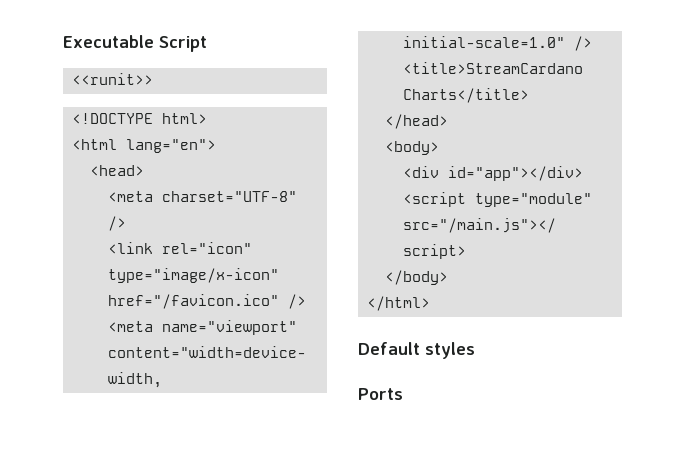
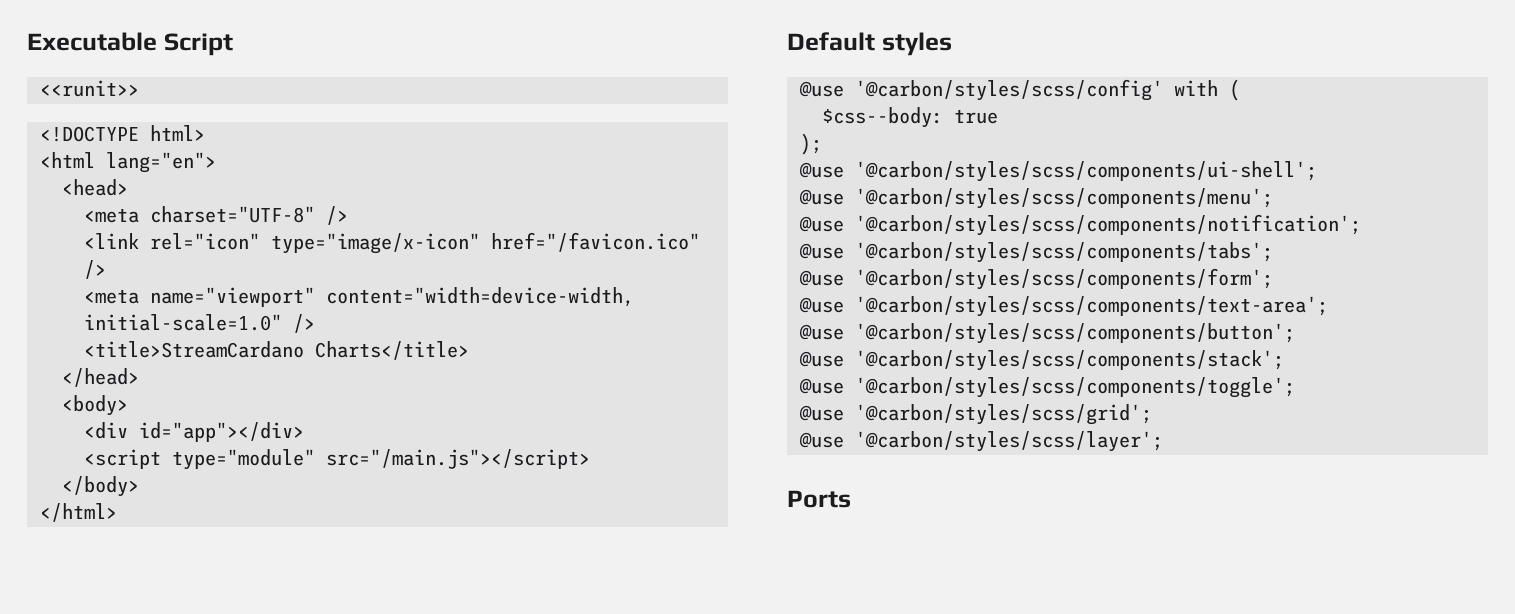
+ @use '@carbon/styles/scss/config' with (
+ $css--body: true
+ );
+ @use '@carbon/styles/scss/components/ui-shell';
+ @use '@carbon/styles/scss/components/menu';
+ @use '@carbon/styles/scss/components/notification';
+ @use '@carbon/styles/scss/components/tabs';
+ @use '@carbon/styles/scss/components/form';
+ @use '@carbon/styles/scss/components/text-area';
+ @use '@carbon/styles/scss/components/button';
+ @use '@carbon/styles/scss/components/stack';
+ @use '@carbon/styles/scss/components/toggle';
+ @use '@carbon/styles/scss/grid';
+ @use '@carbon/styles/scss/layer';

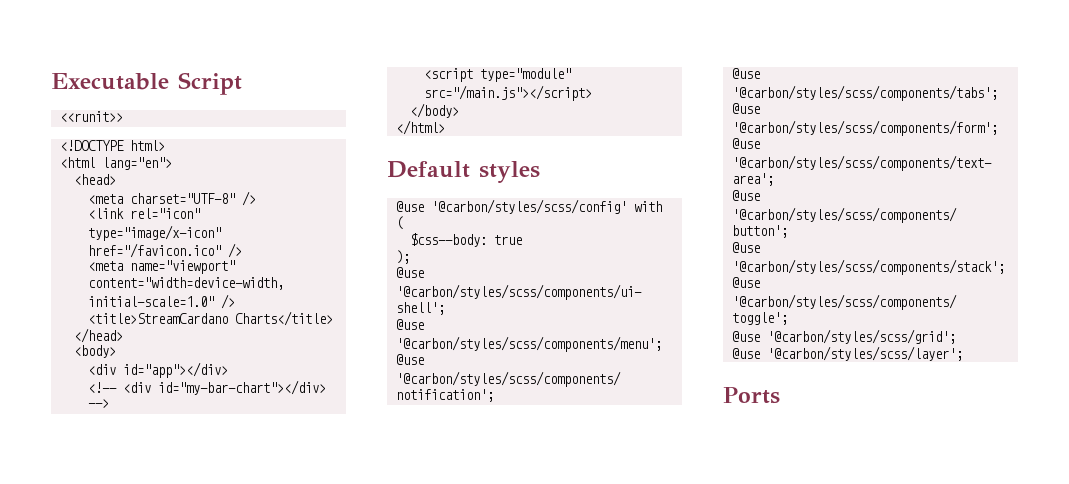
+ <!-- <div id="my-bar-chart"></div> -->

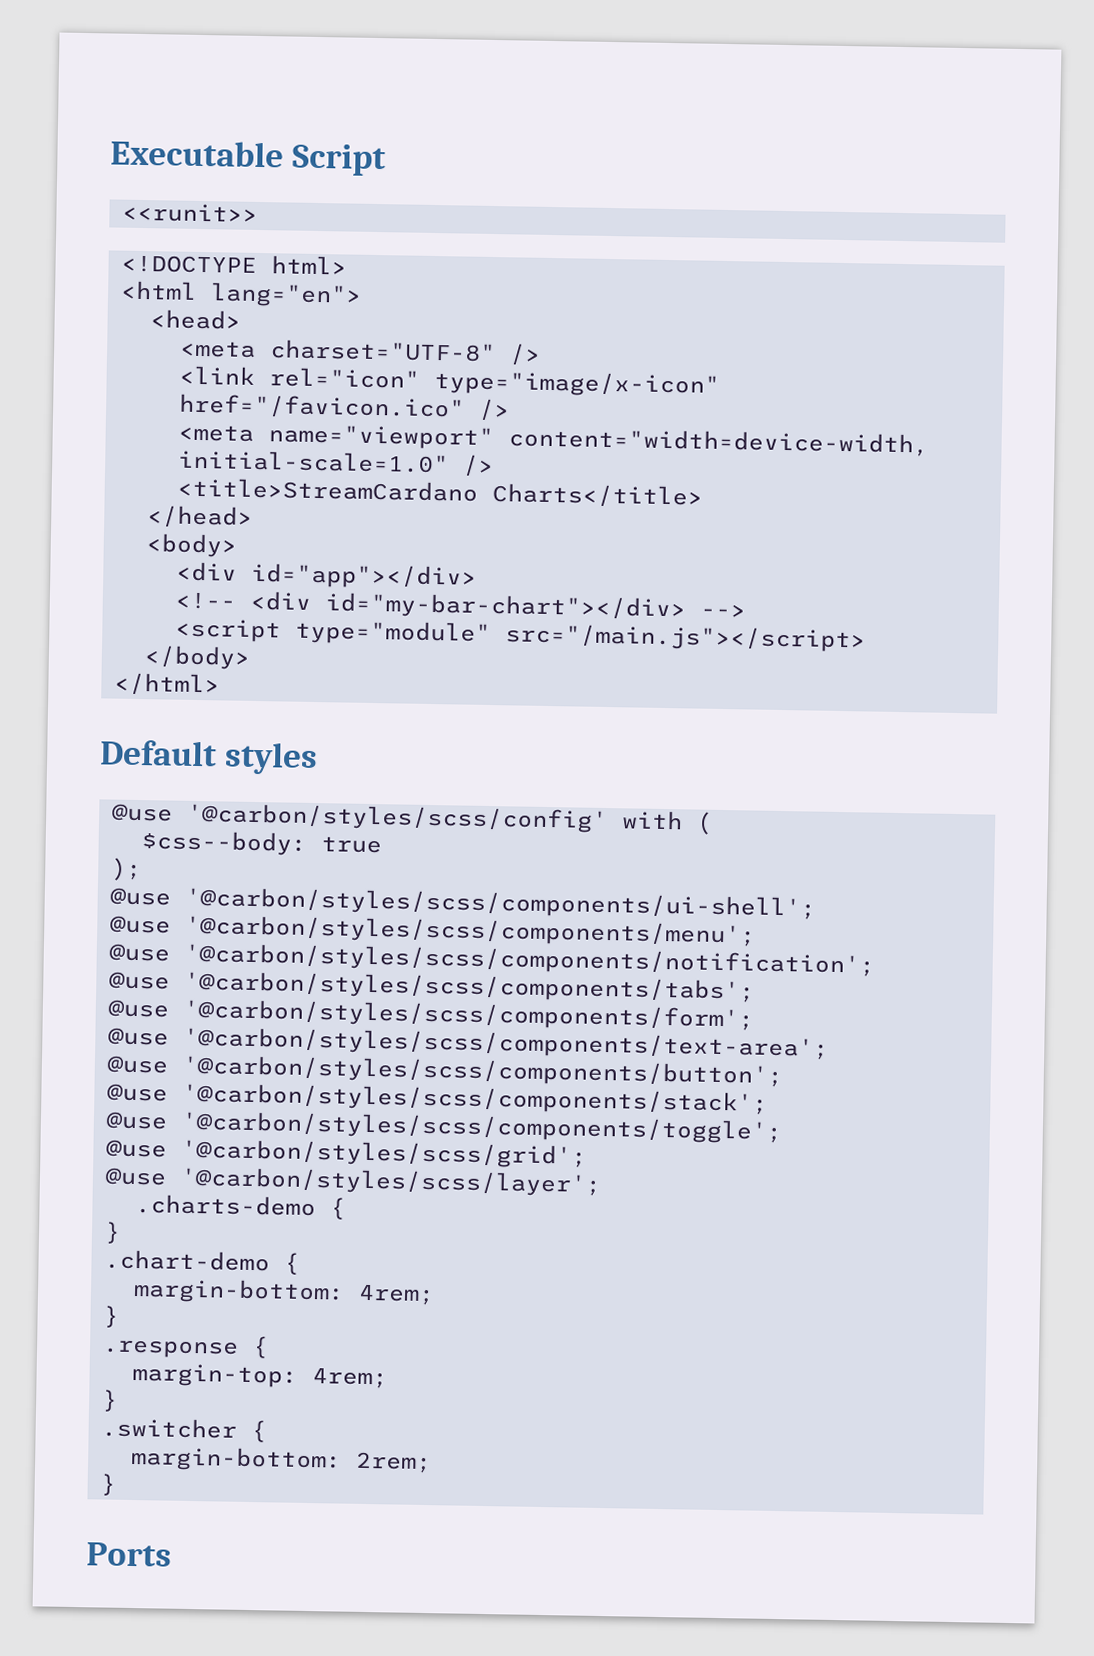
+ .charts-demo {
+ }
+ .chart-demo {
+ margin-bottom: 4rem;
+ }
+ .response {
+ margin-top: 4rem;
+ }
+ .switcher {
+ margin-bottom: 2rem;
+ }

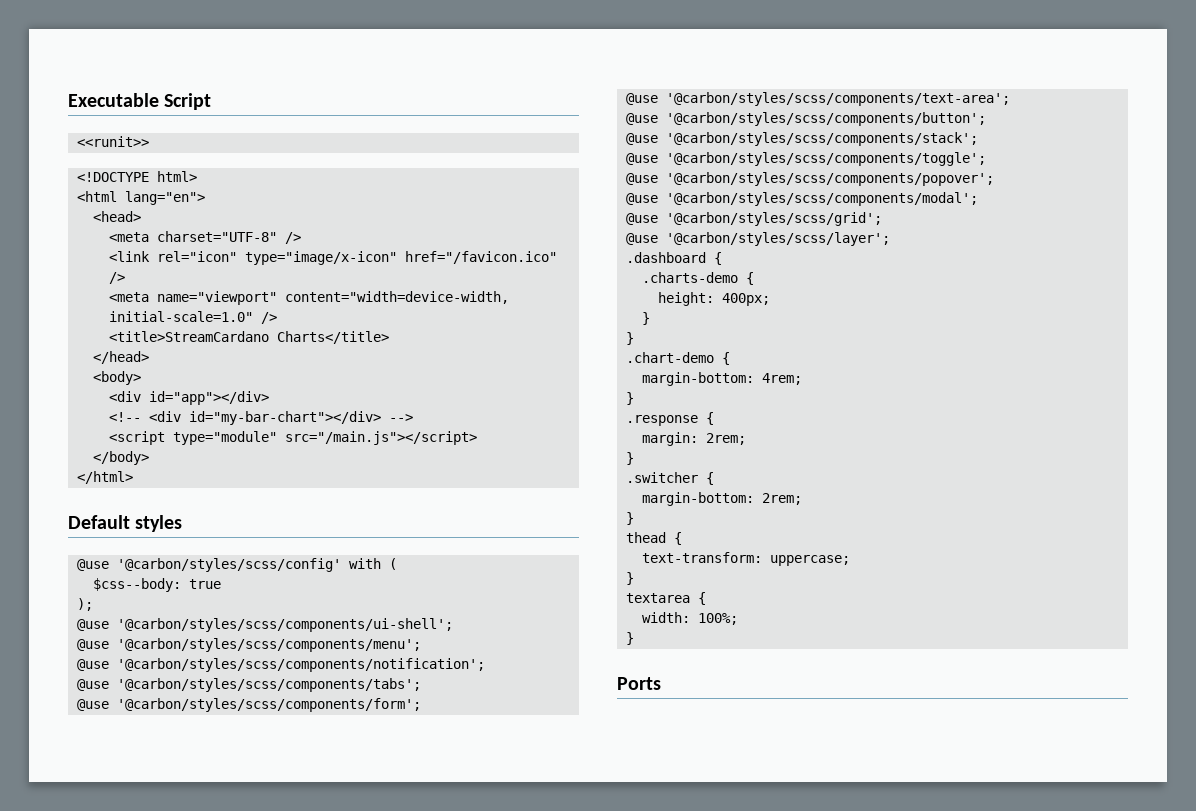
+ @use '@carbon/styles/scss/components/popover';
+ @use '@carbon/styles/scss/components/modal';
+ .dashboard {
+ height: 400px;
+ }
- margin-top: 4rem;
+ margin: 2rem;
+ thead {
+ text-transform: uppercase;
+ }
+ textarea {
+ width: 100%;
+ }

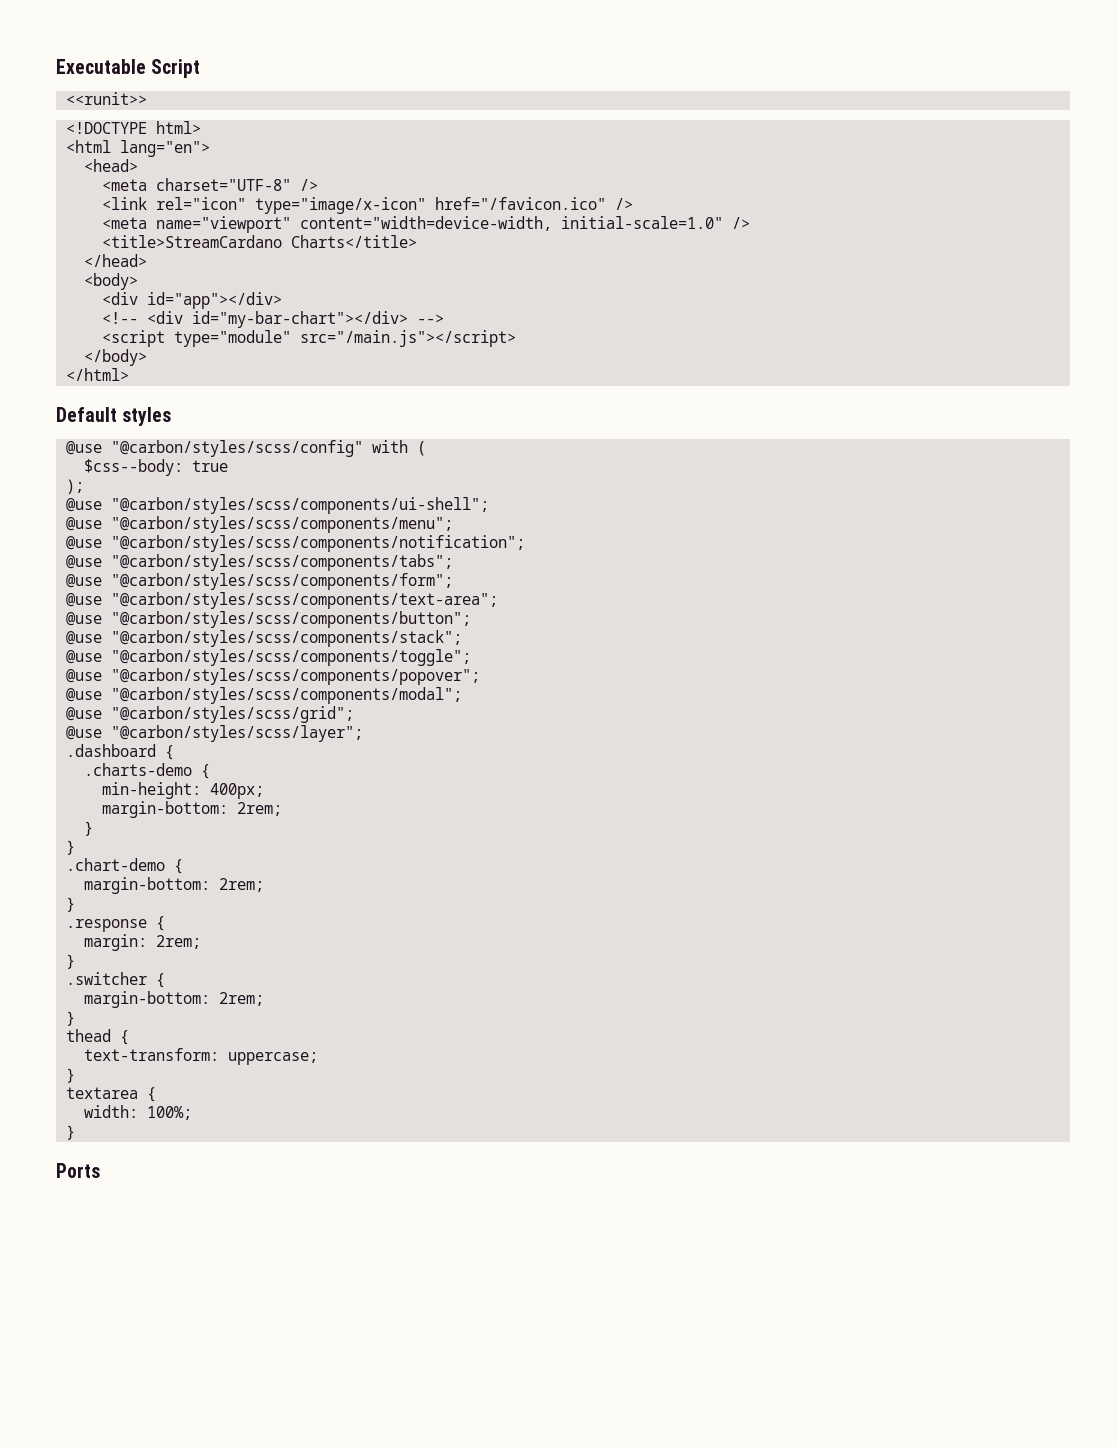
- @use '@carbon/styles/scss/config' with (
+ @use "@carbon/styles/scss/config" with (
- @use '@carbon/styles/scss/components/ui-shell';
- @use '@carbon/styles/scss/components/menu';
- @use '@carbon/styles/scss/components/notification';
- @use '@carbon/styles/scss/components/tabs';
- @use '@carbon/styles/scss/components/form';
- @use '@carbon/styles/scss/components/text-area';
- @use '@carbon/styles/scss/components/button';
- @use '@carbon/styles/scss/components/stack';
- @use '@carbon/styles/scss/components/toggle';
- @use '@carbon/styles/scss/components/popover';
- @use '@carbon/styles/scss/components/modal';
- @use '@carbon/styles/scss/grid';
- @use '@carbon/styles/scss/layer';
+ @use "@carbon/styles/scss/components/ui-shell";
+ @use "@carbon/styles/scss/components/menu";
+ @use "@carbon/styles/scss/components/notification";
+ @use "@carbon/styles/scss/components/tabs";
+ @use "@carbon/styles/scss/components/form";
+ @use "@carbon/styles/scss/components/text-area";
+ @use "@carbon/styles/scss/components/button";
+ @use "@carbon/styles/scss/components/stack";
+ @use "@carbon/styles/scss/components/toggle";
+ @use "@carbon/styles/scss/components/popover";
+ @use "@carbon/styles/scss/components/modal";
+ @use "@carbon/styles/scss/grid";
+ @use "@carbon/styles/scss/layer";
- height: 400px;
+ min-height: 400px;
+ margin-bottom: 2rem;
  .chart-demo {
- margin-bottom: 4rem;
+ margin-bottom: 2rem;

